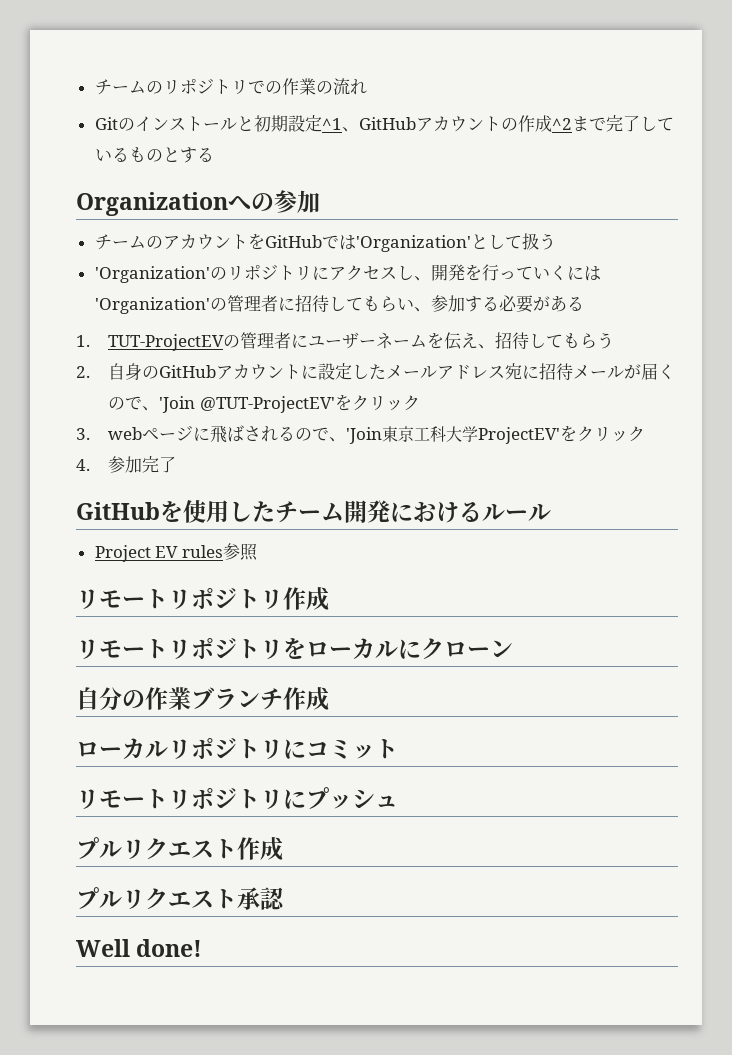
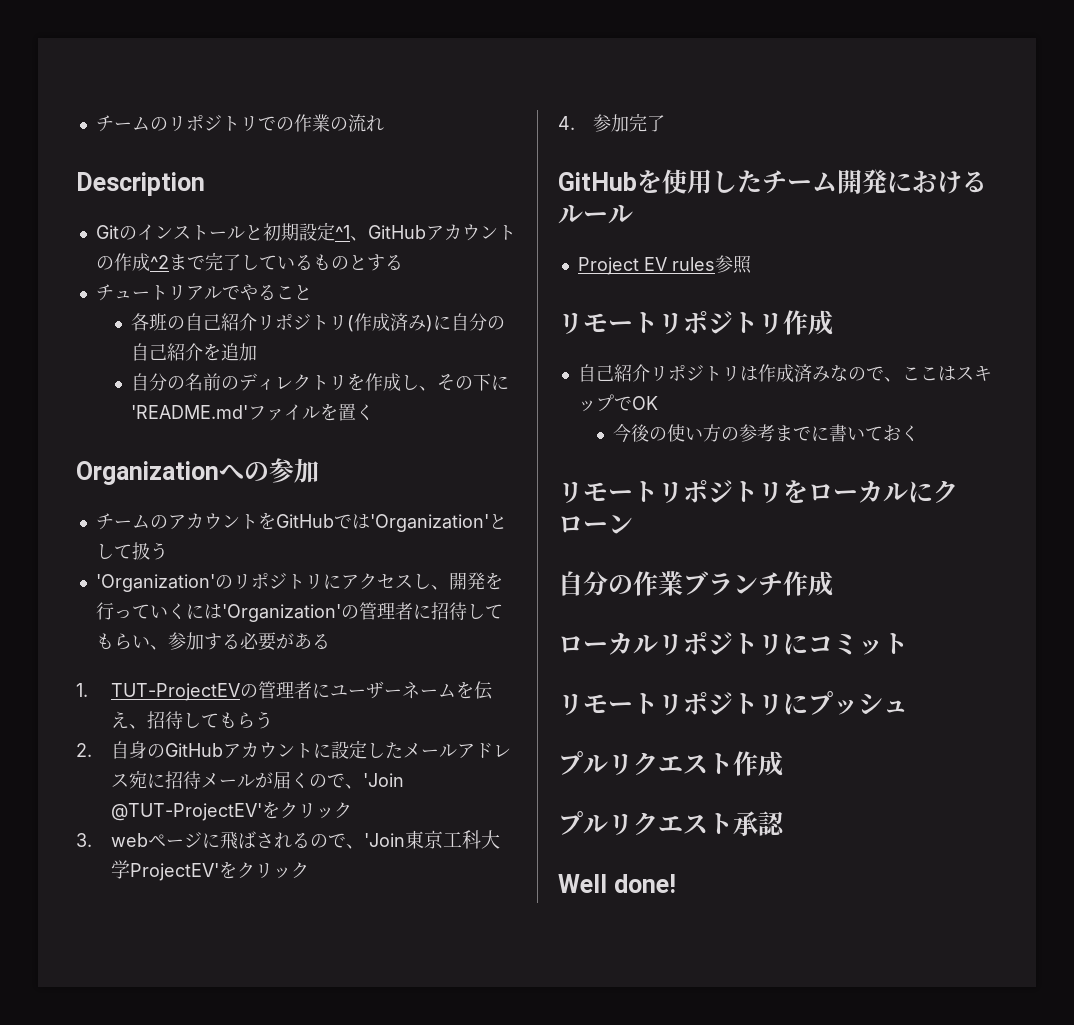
+ Description
+ チュートリアルでやること
+ 各班の自己紹介リポジトリ(作成済み)に自分の自己紹介を追加
+ 自分の名前のディレクトリを作成し、その下に'README.md'ファイルを置く
+ 自己紹介リポジトリは作成済みなので、ここはスキップでOK
+ 今後の使い方の参考までに書いておく

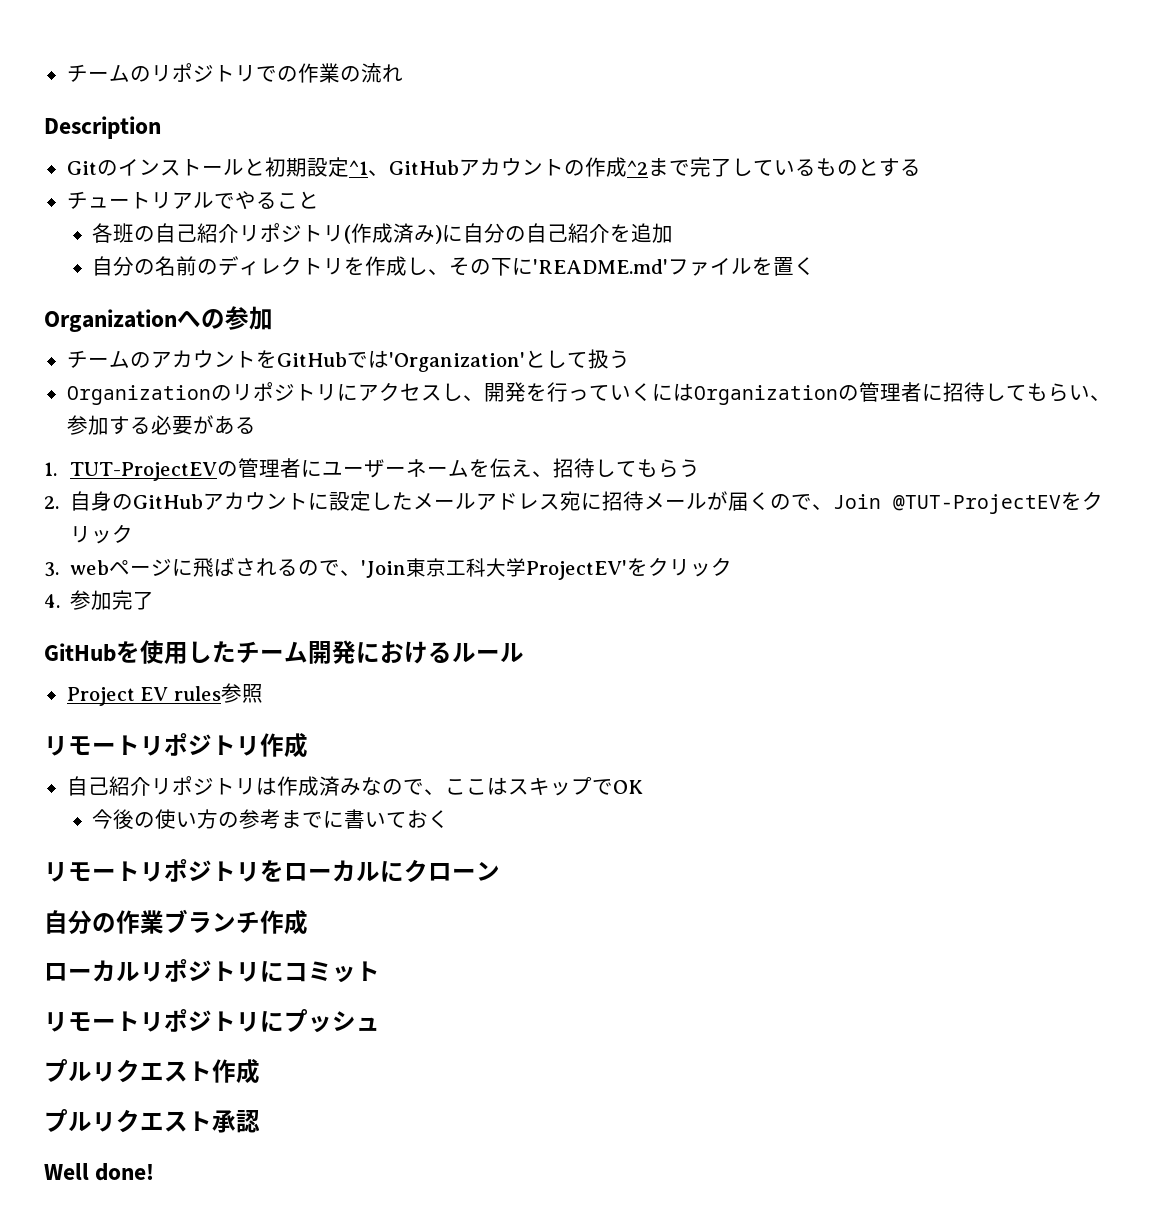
- 'Organization'のリポジトリにアクセスし、開発を行っていくには'Organization'の管理者に招待してもらい、参加する必要がある
+ Organizationのリポジトリにアクセスし、開発を行っていくにはOrganizationの管理者に招待してもらい、参加する必要がある
- 2.自身のGitHubアカウントに設定したメールアドレス宛に招待メールが届くので、'Join @TUT-ProjectEV'をクリック
+ 2.自身のGitHubアカウントに設定したメールアドレス宛に招待メールが届くので、Join @TUT-ProjectEVをクリック

